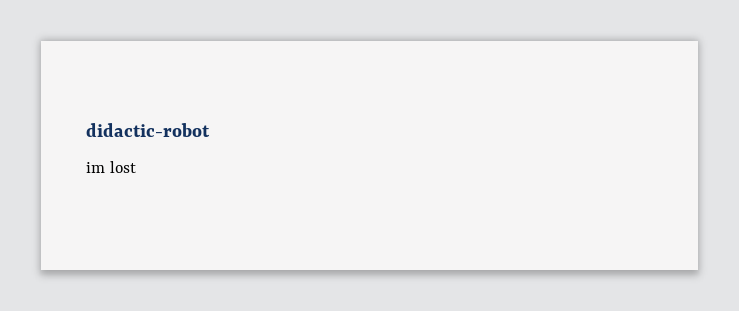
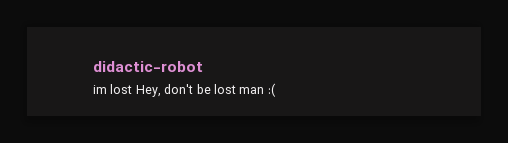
- im lost
+ im lost Hey, don't be lost man :(

